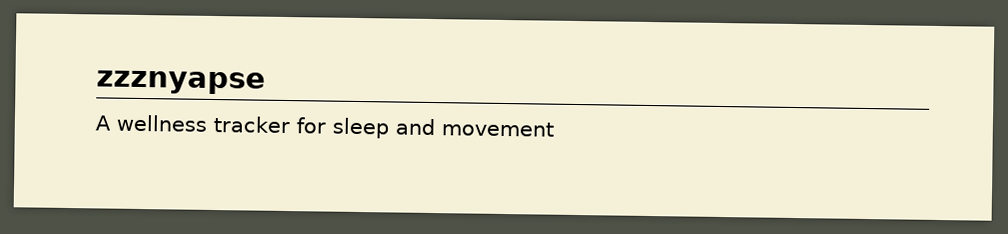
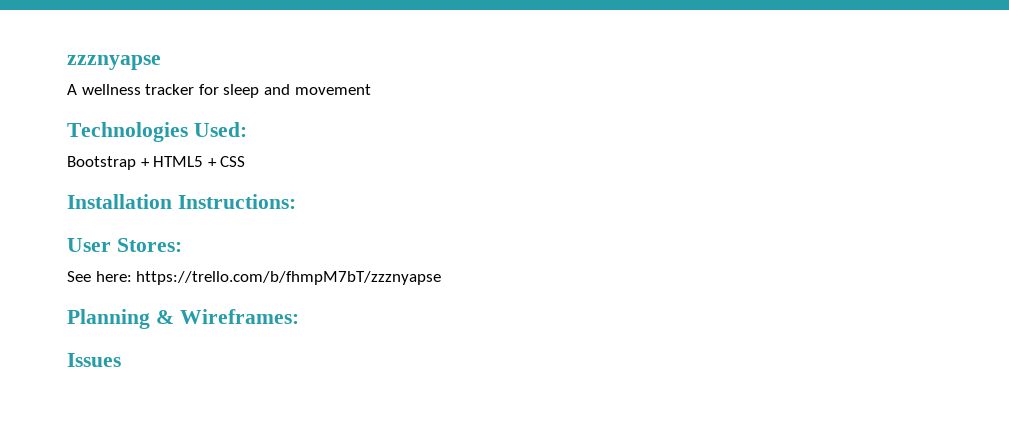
+ Technologies Used:
+ Bootstrap + HTML5 + CSS
+ Installation Instructions:
+ User Stores:
+ See here: https://trello.com/b/fhmpM7bT/zzznyapse
+ Planning & Wireframes:
+ Issues

